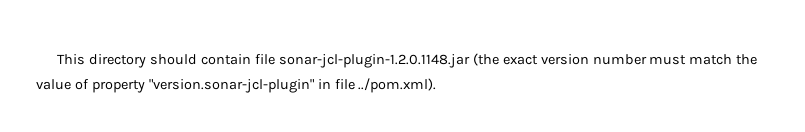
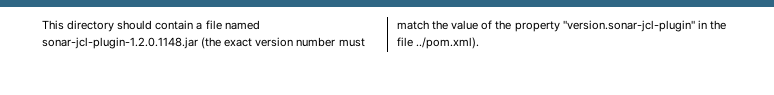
- This directory should contain file sonar-jcl-plugin-1.2.0.1148.jar (the exact version number must match the value of property "version.sonar-jcl-plugin" in file ../pom.xml).
+ This directory should contain a file named sonar-jcl-plugin-1.2.0.1148.jar (the exact version number must match the value of the property "version.sonar-jcl-plugin" in the file ../pom.xml).

